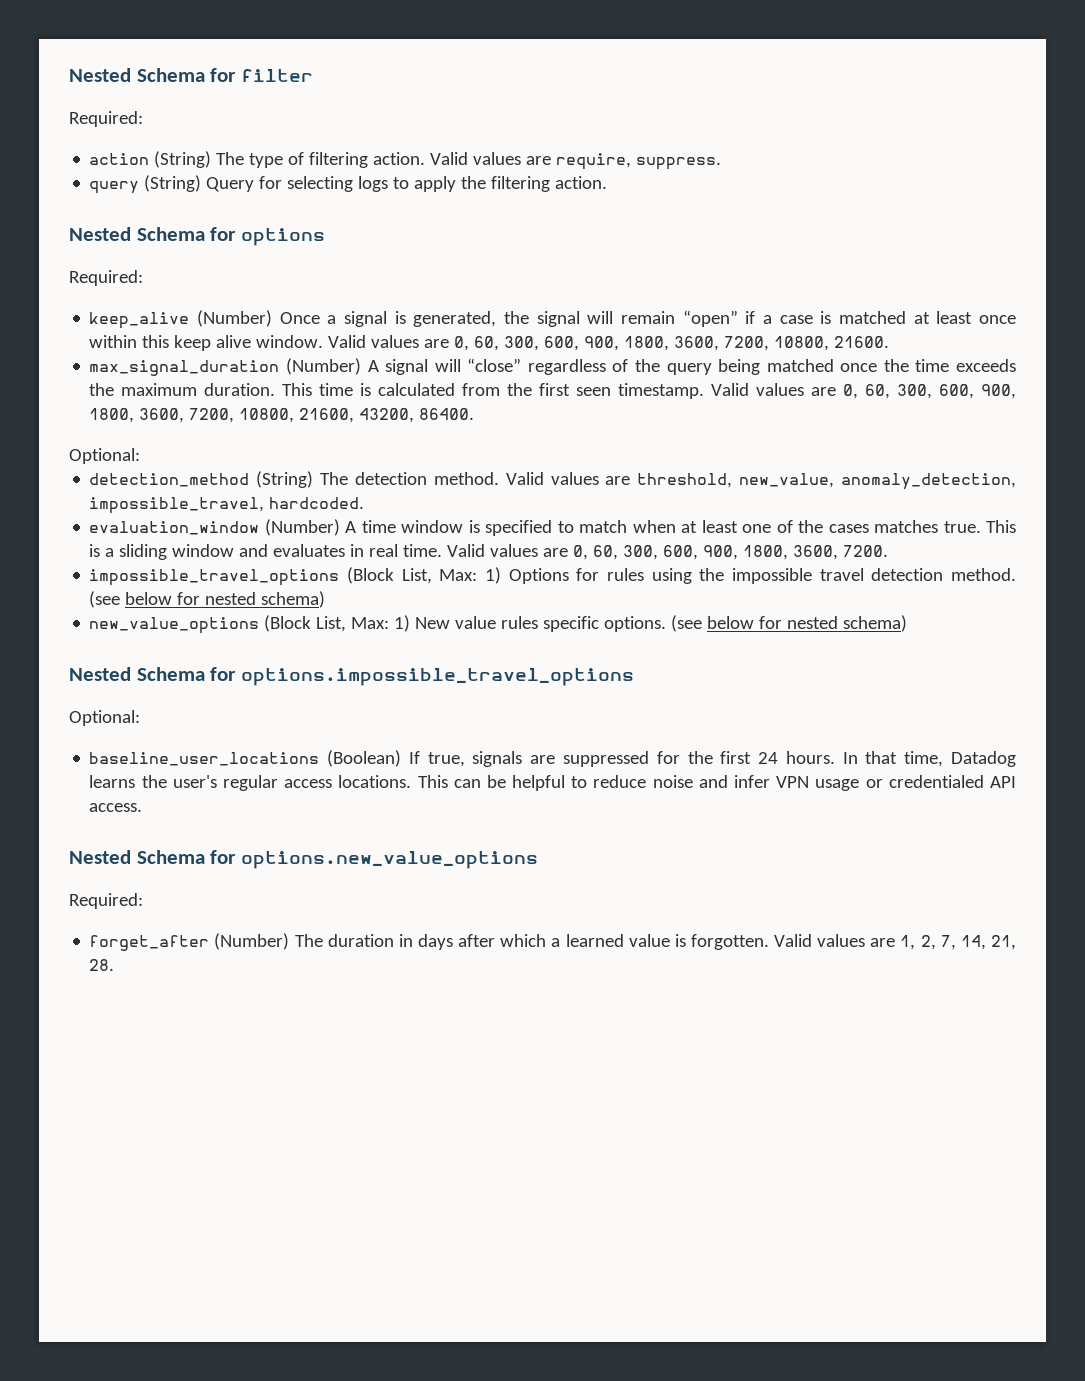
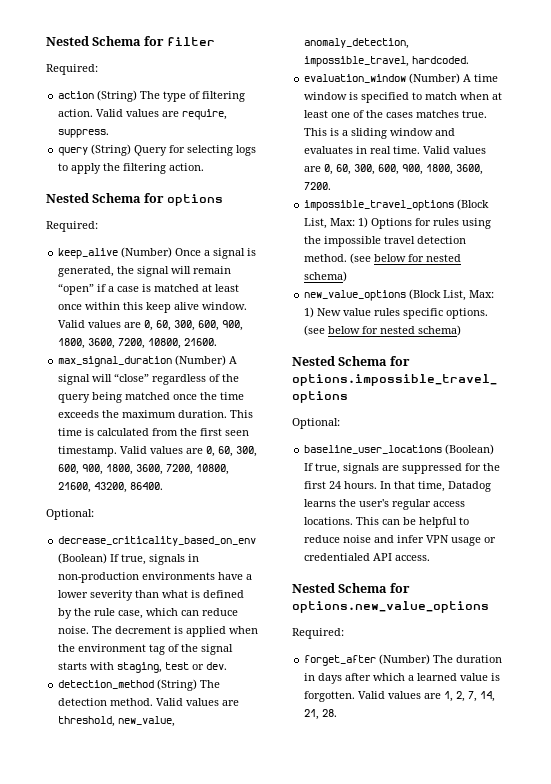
+ decrease_criticality_based_on_env (Boolean) If true, signals in non-production environments have a lower severity than what is defined by the rule case, which can reduce noise. The decrement is applied when the environment tag of the signal starts with staging, test or dev.

